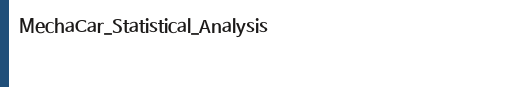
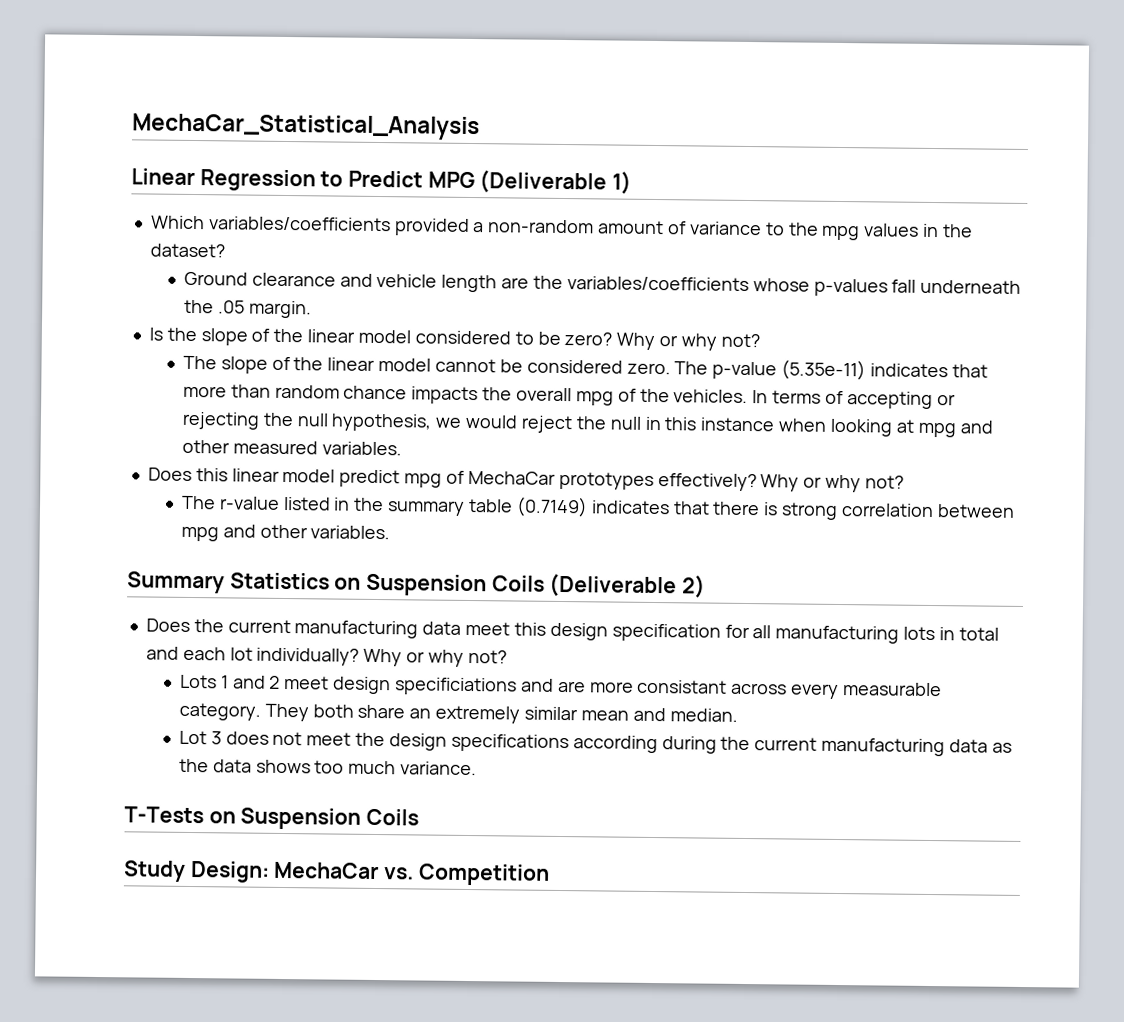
+ Linear Regression to Predict MPG (Deliverable 1)
+ Which variables/coefficients provided a non-random amount of variance to the mpg values in the dataset?
+ Ground clearance and vehicle length are the variables/coefficients whose p-values fall underneath the .05 margin.
+ Is the slope of the linear model considered to be zero? Why or why not?
+ The slope of the linear model cannot be considered zero. The p-value (5.35e-11) indicates that more than random chance impacts the overall mpg of the vehicles. In terms of accepting or rejecting the null hypothesis, we would reject the null in this instance when looking at mpg and other measured variables.
+ Does this linear model predict mpg of MechaCar prototypes effectively? Why or why not?
+ The r-value listed in the summary table (0.7149) indicates that there is strong correlation between mpg and other variables.
+ Summary Statistics on Suspension Coils (Deliverable 2)
+ Does the current manufacturing data meet this design specification for all manufacturing lots in total and each lot individually? Why or why not?
+ Lots 1 and 2 meet design specificiations and are more consistant across every measurable category. They both share an extremely similar mean and median.
+ Lot 3 does not meet the design specifications according during the current manufacturing data as the data shows too much variance.
+ T-Tests on Suspension Coils
+ Study Design: MechaCar vs. Competition

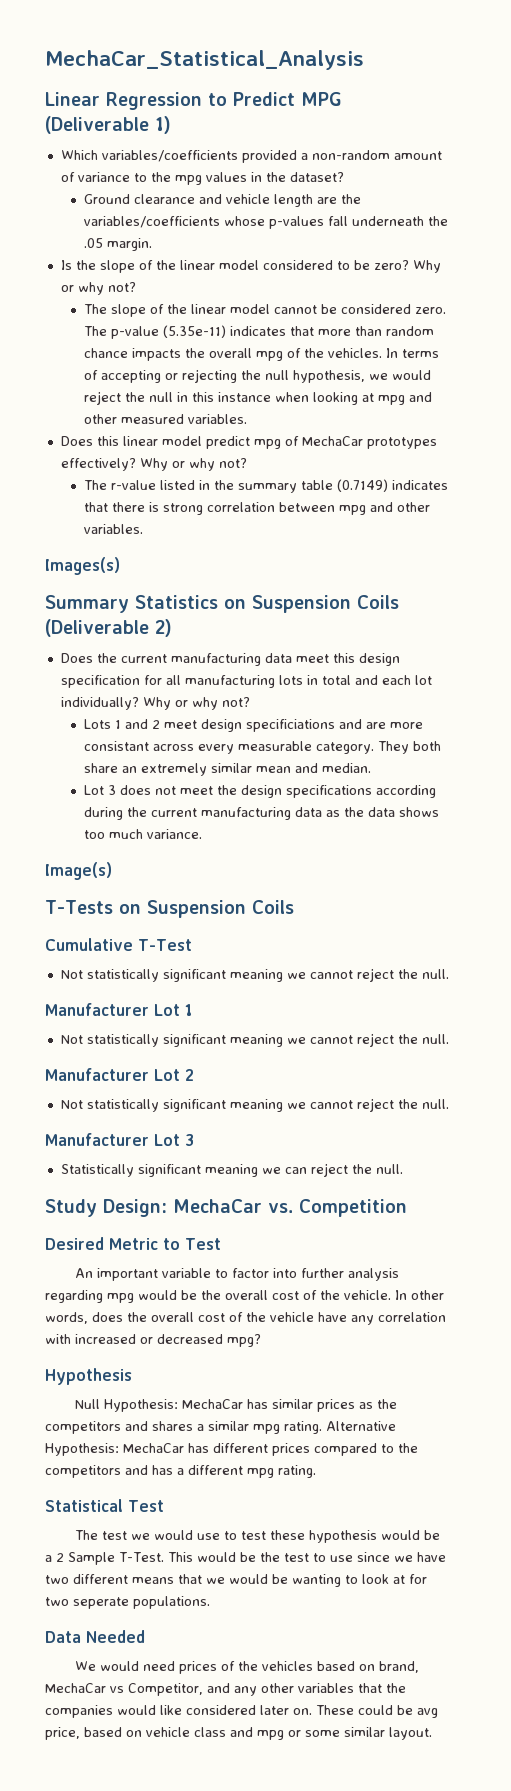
+ Images(s)
+ Image(s)
+ Cumulative T-Test
+ Not statistically significant meaning we cannot reject the null.
+ Manufacturer Lot 1
+ Not statistically significant meaning we cannot reject the null.
+ Manufacturer Lot 2
+ Not statistically significant meaning we cannot reject the null.
+ Manufacturer Lot 3
+ Statistically significant meaning we can reject the null.
+ Desired Metric to Test
+ An important variable to factor into further analysis regarding mpg would be the overall cost of the vehicle. In other words, does the overall cost of the vehicle have any correlation with increased or decreased mpg?
+ Hypothesis
+ Null Hypothesis: MechaCar has similar prices as the competitors and shares a similar mpg rating. Alternative Hypothesis: MechaCar has different prices compared to the competitors and has a different mpg rating.
+ Statistical Test
+ The test we would use to test these hypothesis would be a 2 Sample T-Test. This would be the test to use since we have two different means that we would be wanting to look at for two seperate populations.
+ Data Needed
+ We would need prices of the vehicles based on brand, MechaCar vs Competitor, and any other variables that the companies would like considered later on. These could be avg price, based on vehicle class and mpg or some similar layout.

